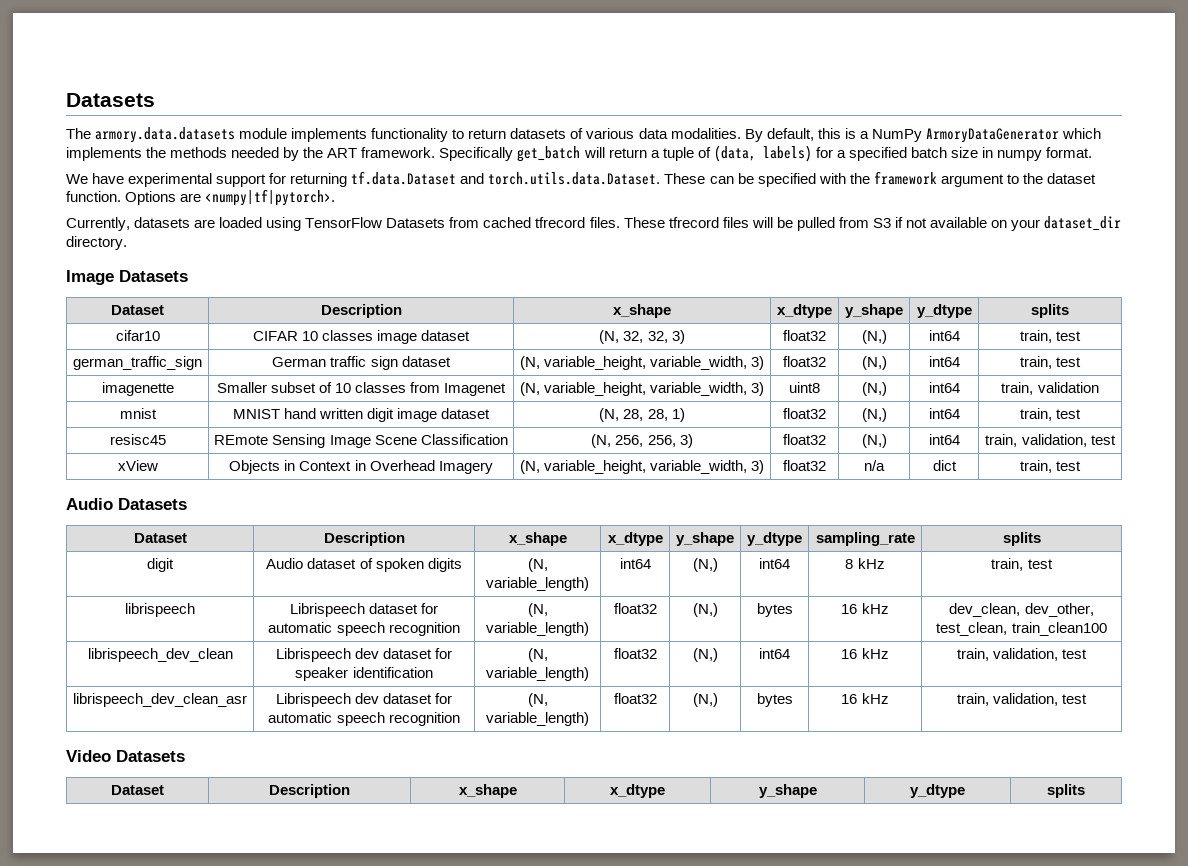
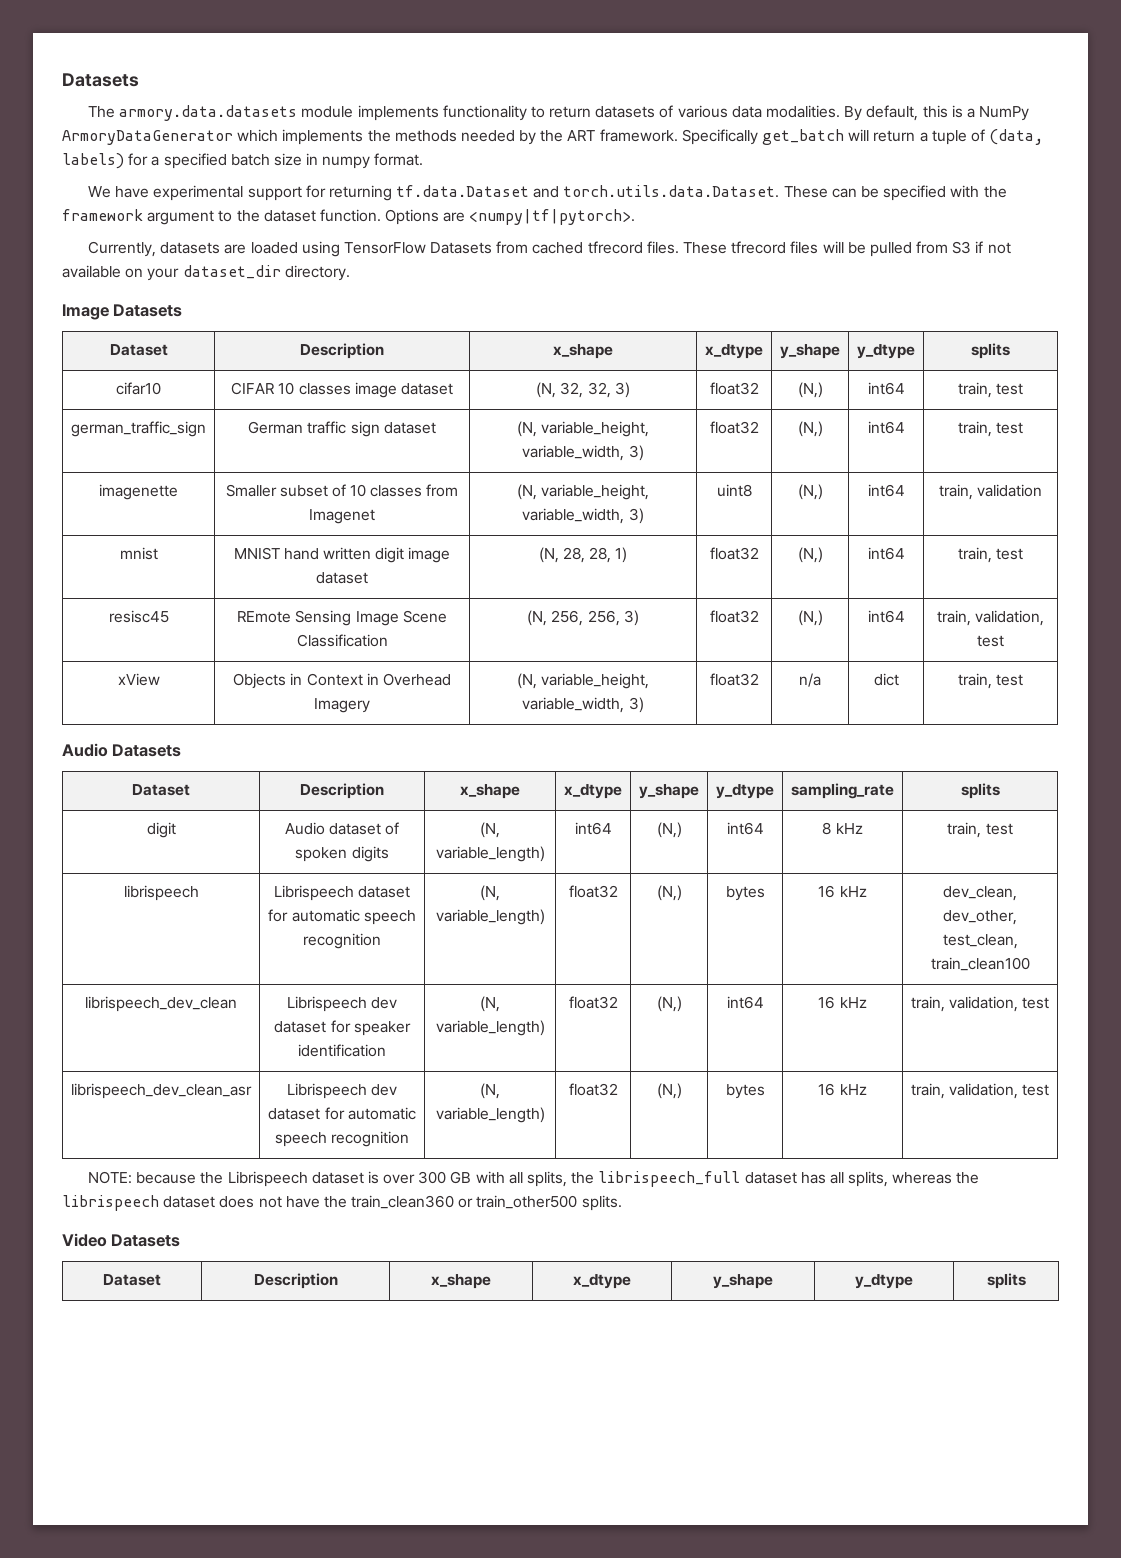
+ NOTE: because the Librispeech dataset is over 300 GB with all splits, the librispeech_full dataset has all splits, whereas the librispeech dataset does not have the train_clean360 or train_other500 splits.

